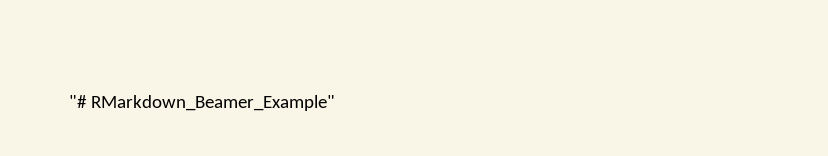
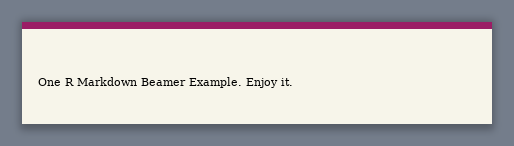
- "# RMarkdown_Beamer_Example"
+ One R Markdown Beamer Example. Enjoy it.

